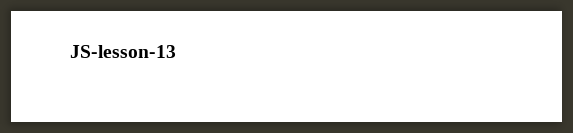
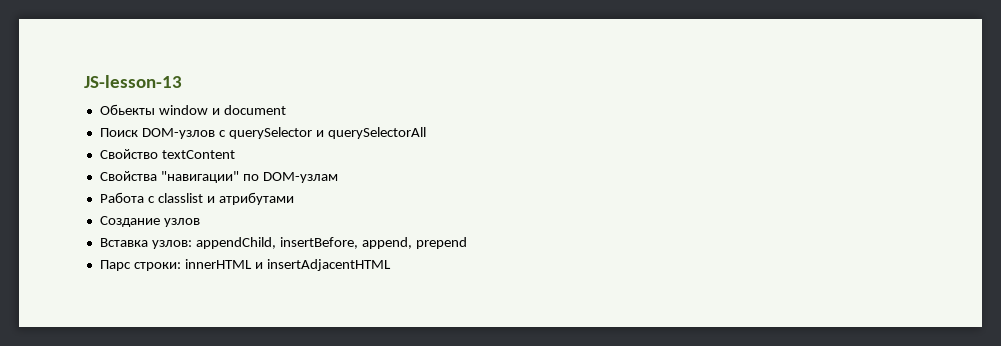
+ Обьекты window и document
+ Поиск DOM-узлов с querySelector и querySelectorAll
+ Свойство textContent
+ Свойства "навигации" по DOM-узлам
+ Работа с classlist и атрибутами
+ Создание узлов
+ Вставка узлов: appendChild, insertBefore, append, prepend
+ Парс строки: innerHTML и insertAdjacentHTML

